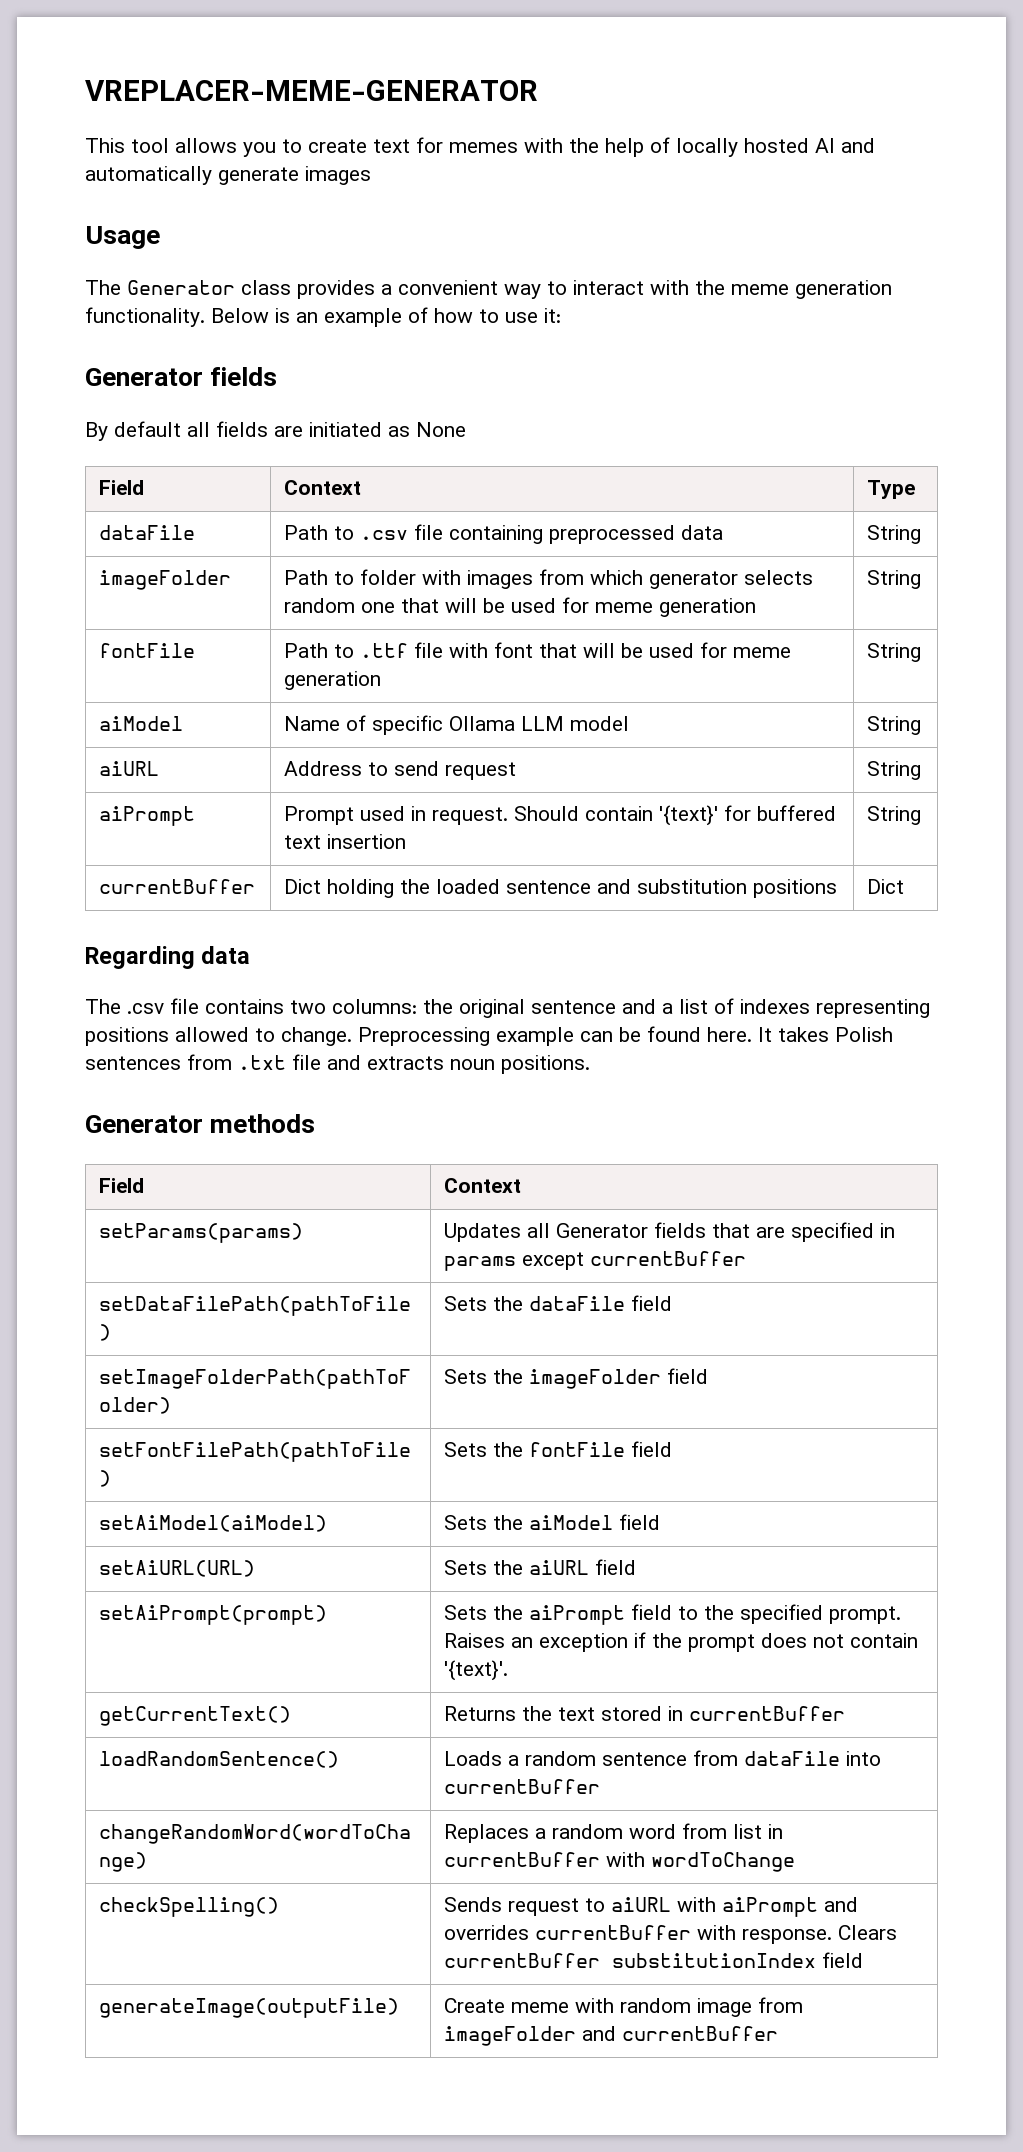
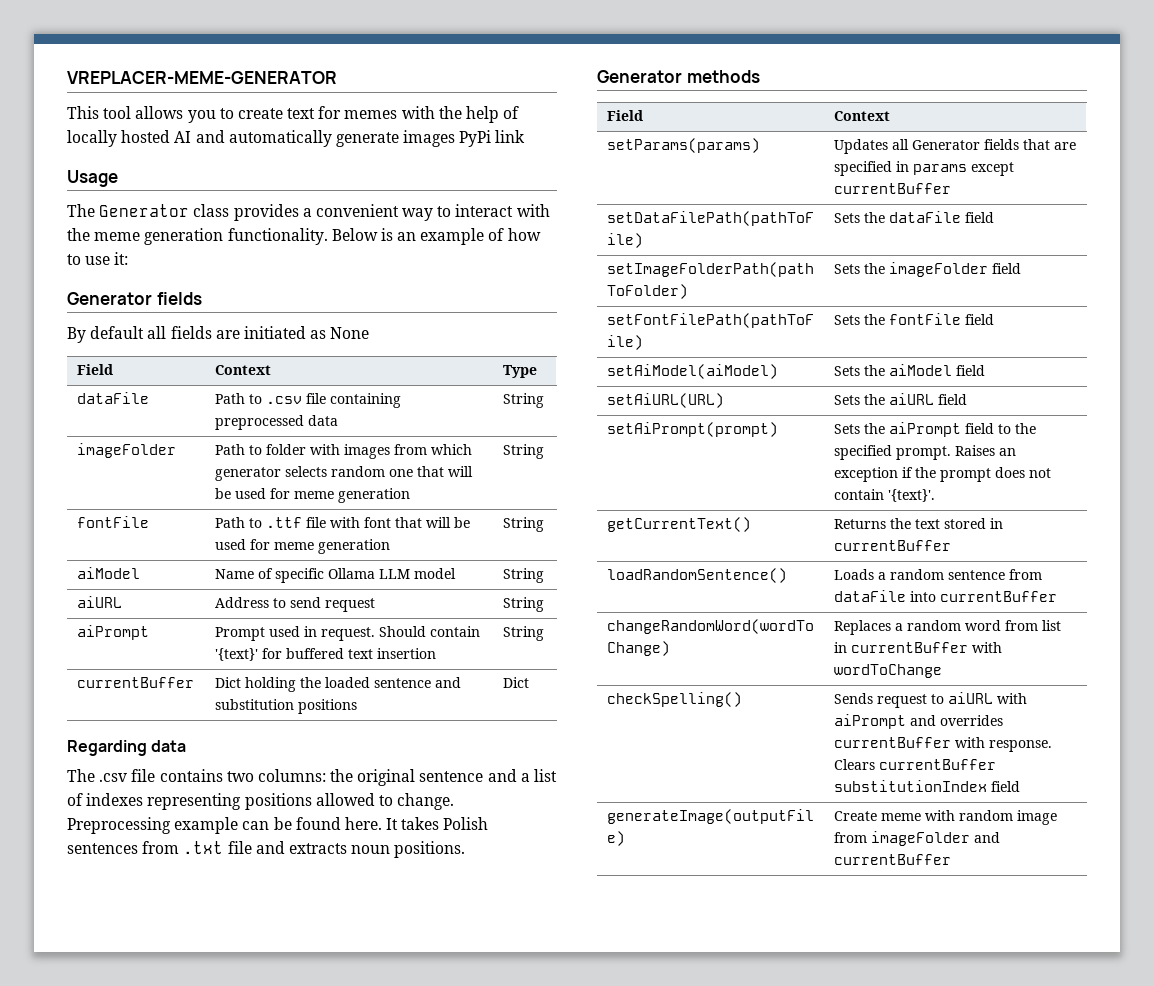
- This tool allows you to create text for memes with the help of locally hosted AI and automatically generate images
+ This tool allows you to create text for memes with the help of locally hosted AI and automatically generate images PyPi link

